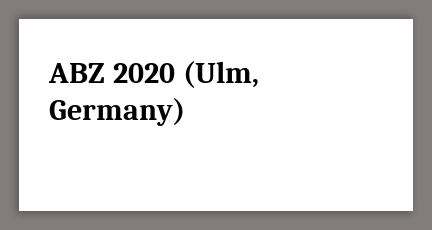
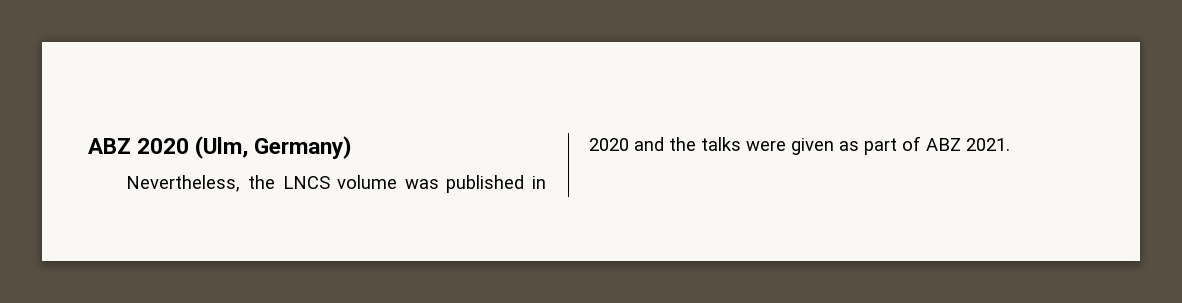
+ Nevertheless, the LNCS volume was published in 2020 and the talks were given as part of ABZ 2021.

